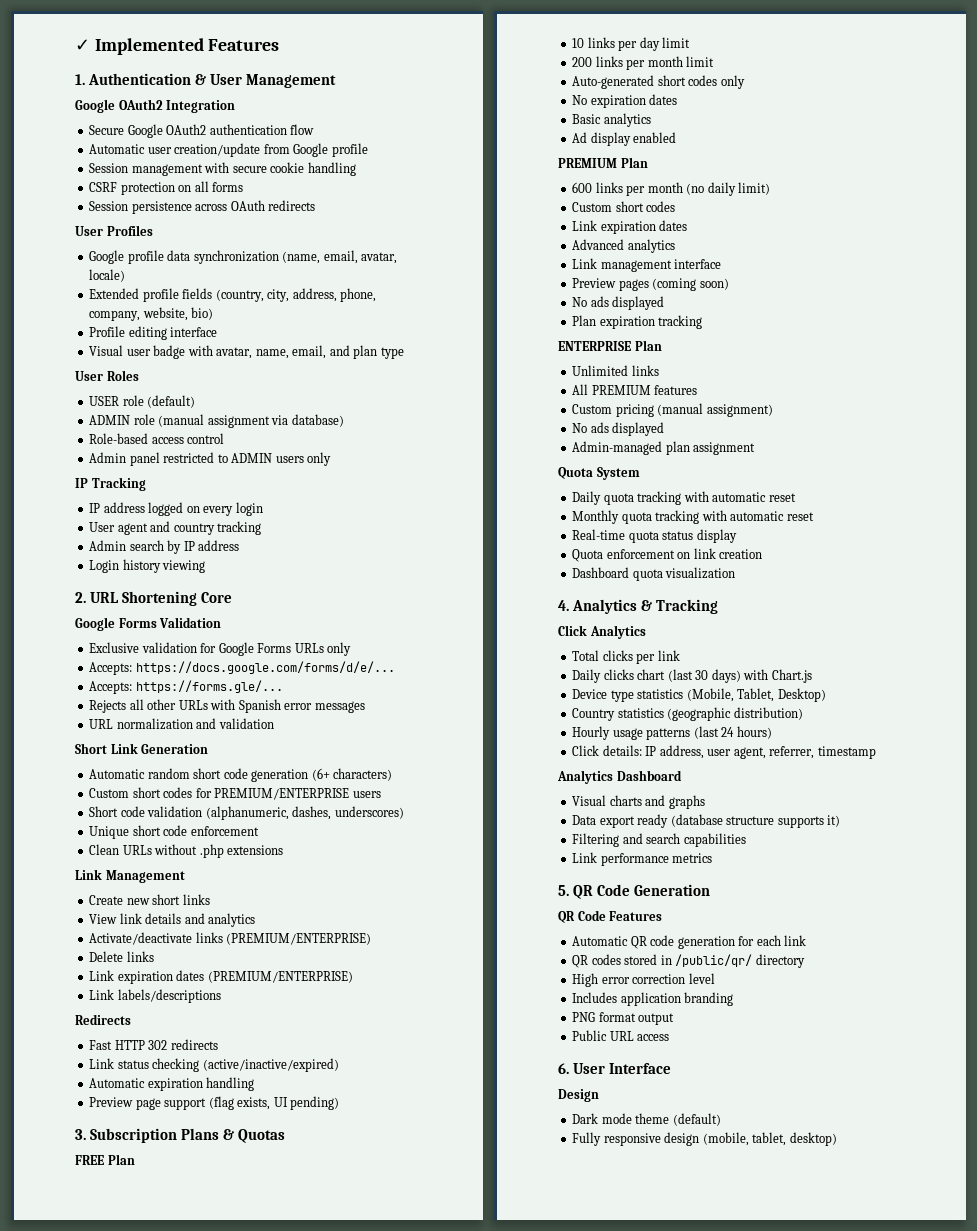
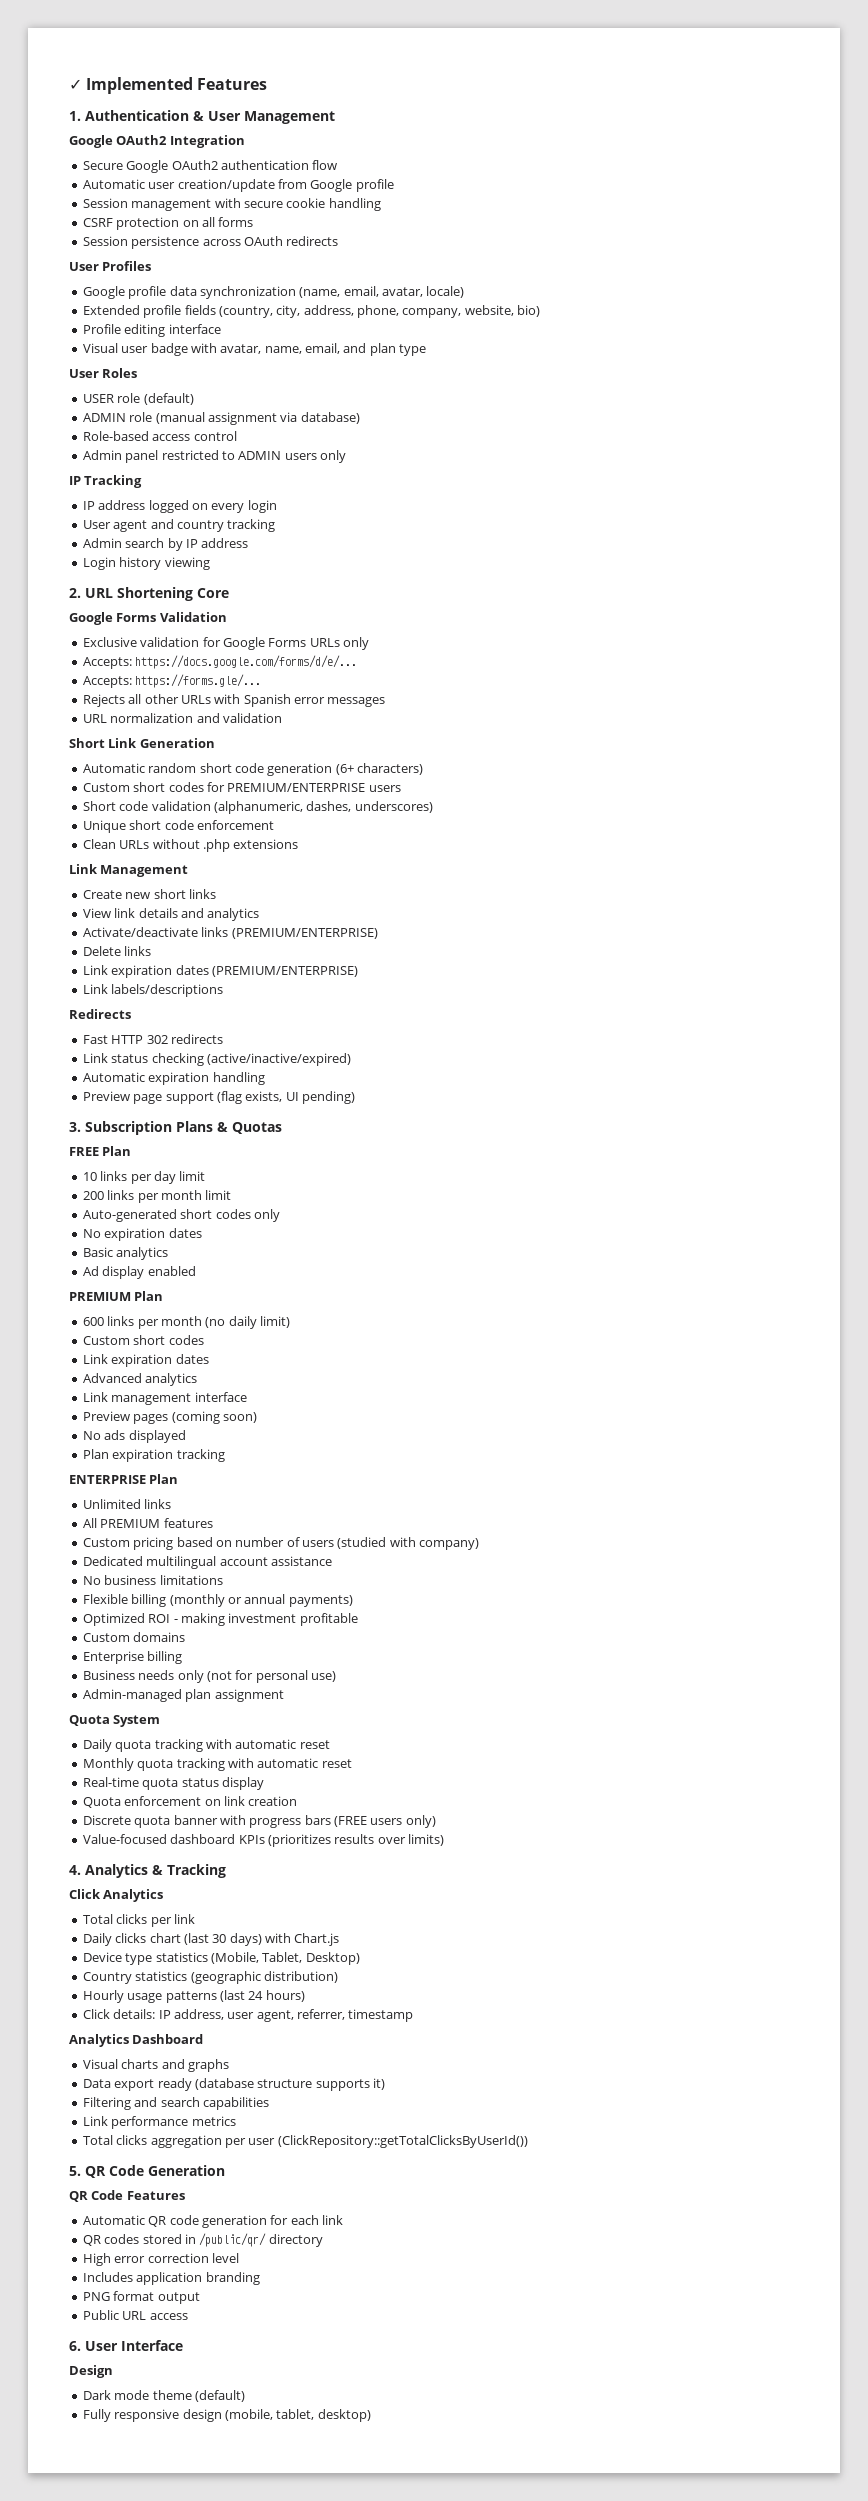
- Custom pricing (manual assignment)
- No ads displayed
+ Custom pricing based on number of users (studied with company)
+ Dedicated multilingual account assistance
+ No business limitations
+ Flexible billing (monthly or annual payments)
+ Optimized ROI - making investment profitable
+ Custom domains
+ Enterprise billing
+ Business needs only (not for personal use)
- Dashboard quota visualization
+ Discrete quota banner with progress bars (FREE users only)
+ Value-focused dashboard KPIs (prioritizes results over limits)
+ Total clicks aggregation per user (ClickRepository::getTotalClicksByUserId())

